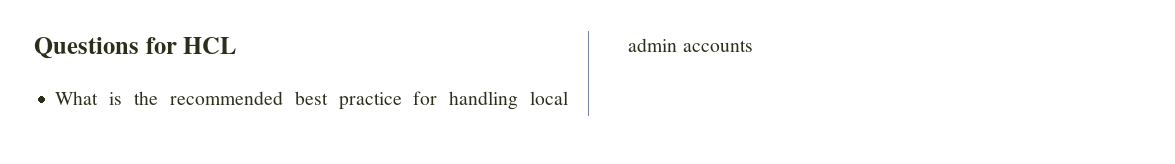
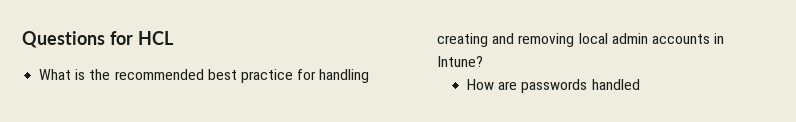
- What is the recommended best practice for handling local admin accounts
+ What is the recommended best practice for handling creating and removing local admin accounts in Intune?
+ How are passwords handled

